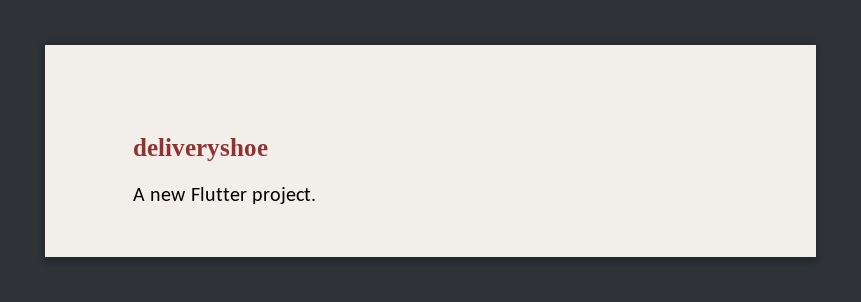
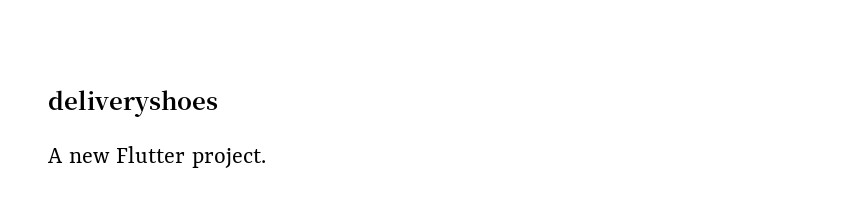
- deliveryshoe
+ deliveryshoes

